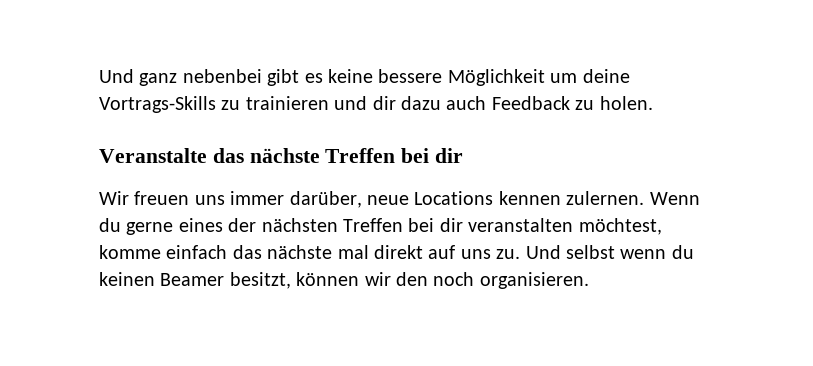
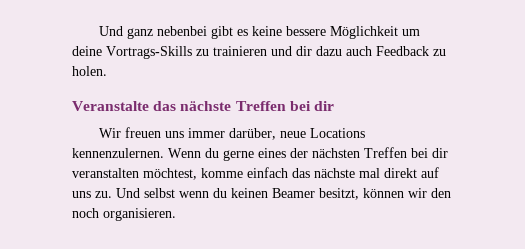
- Wir freuen uns immer darüber, neue Locations kennen zulernen.
+ Wir freuen uns immer darüber, neue Locations kennenzulernen.

